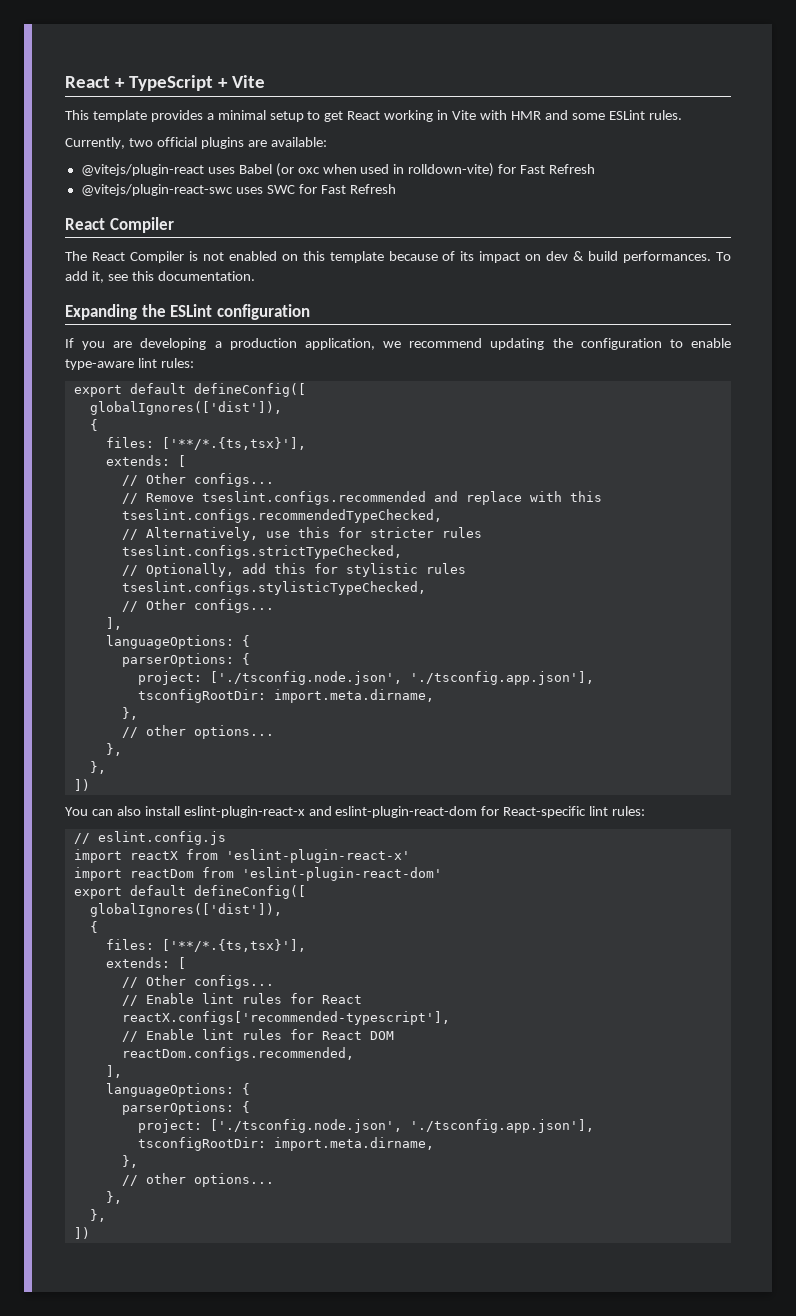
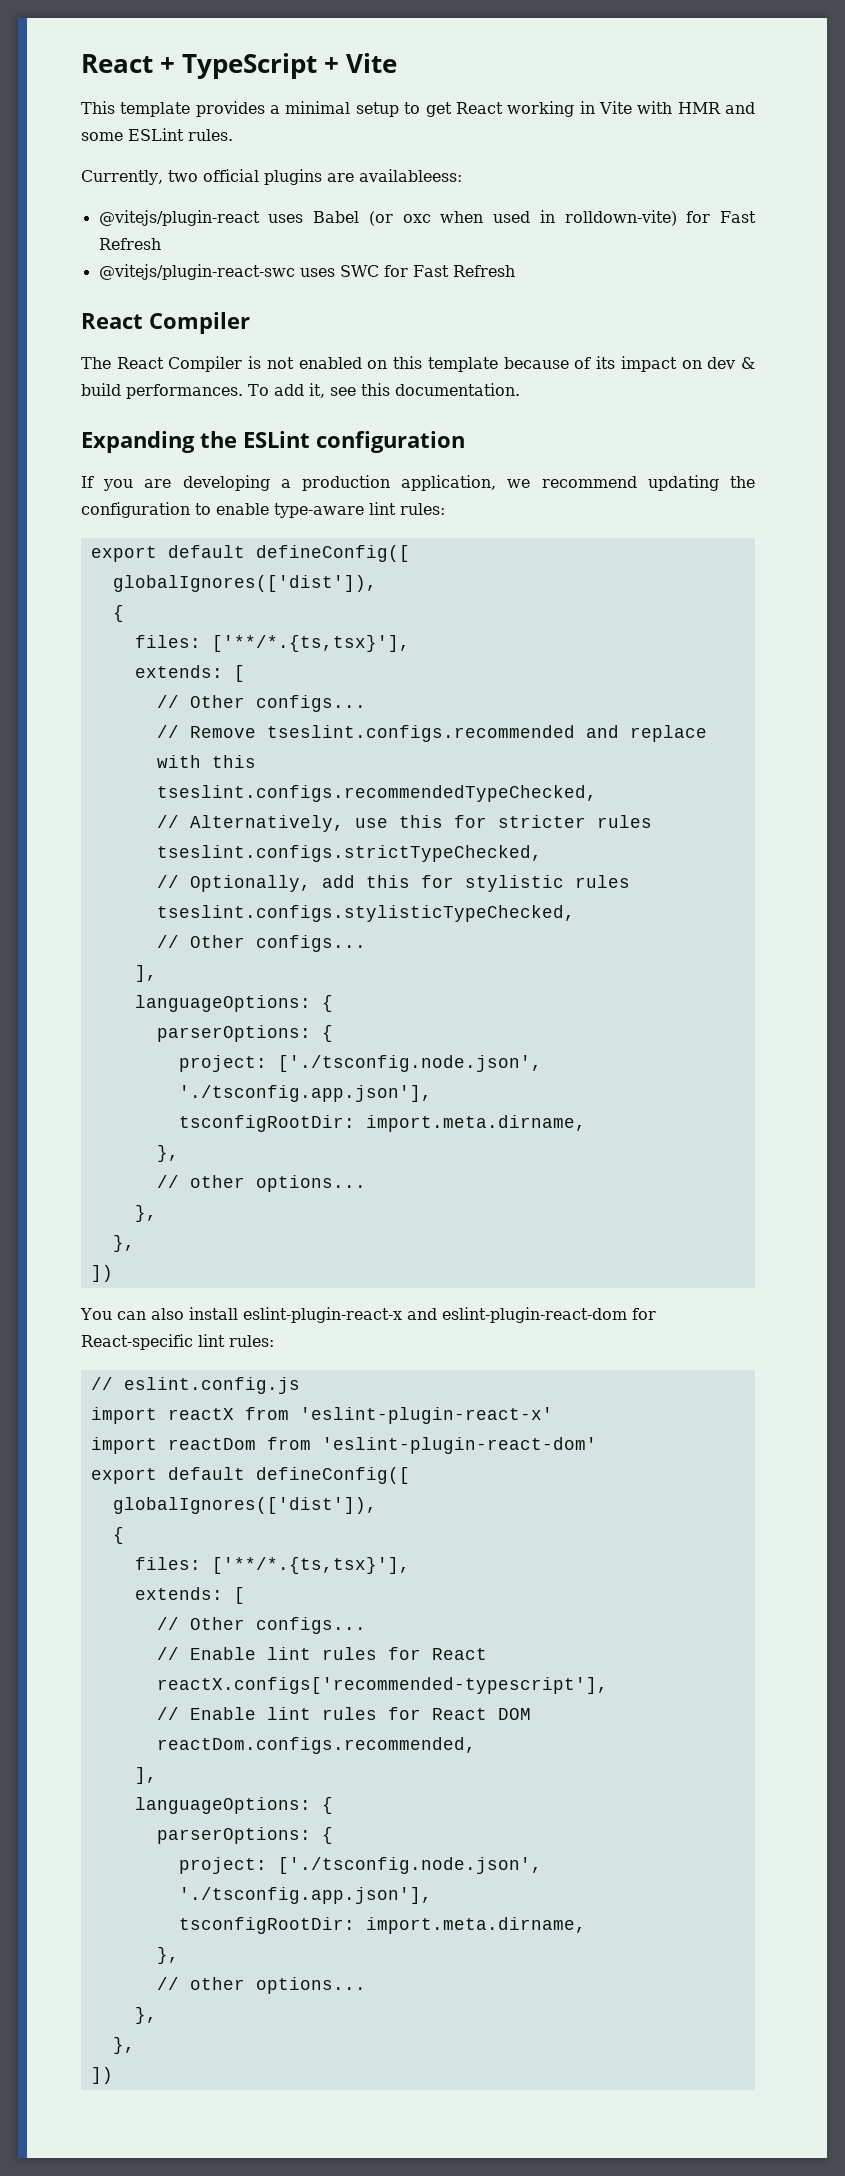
- Currently, two official plugins are available:
+ Currently, two official plugins are availableess:

